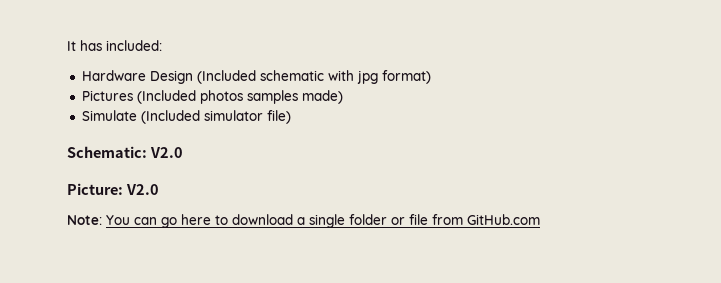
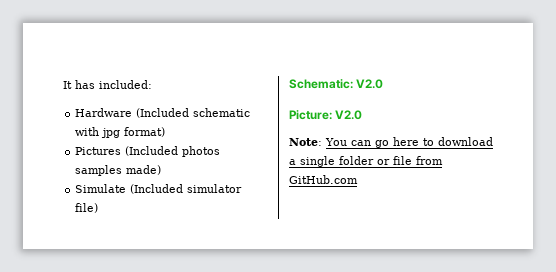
- Hardware Design (Included schematic with jpg format)
+ Hardware (Included schematic with jpg format)

